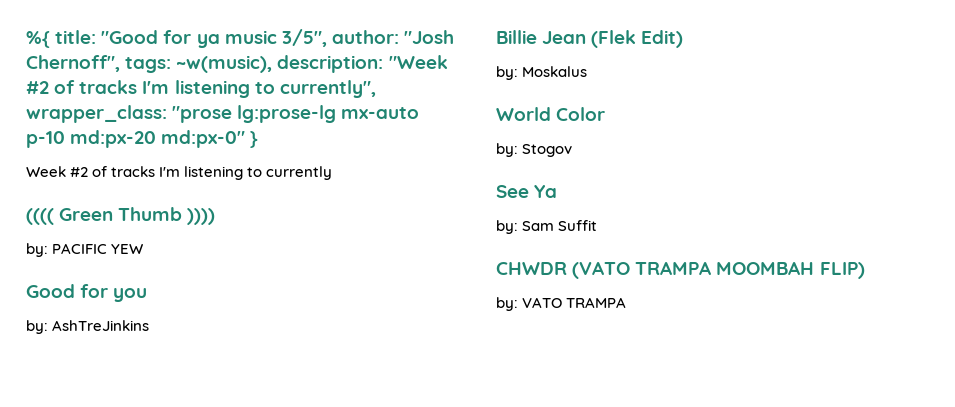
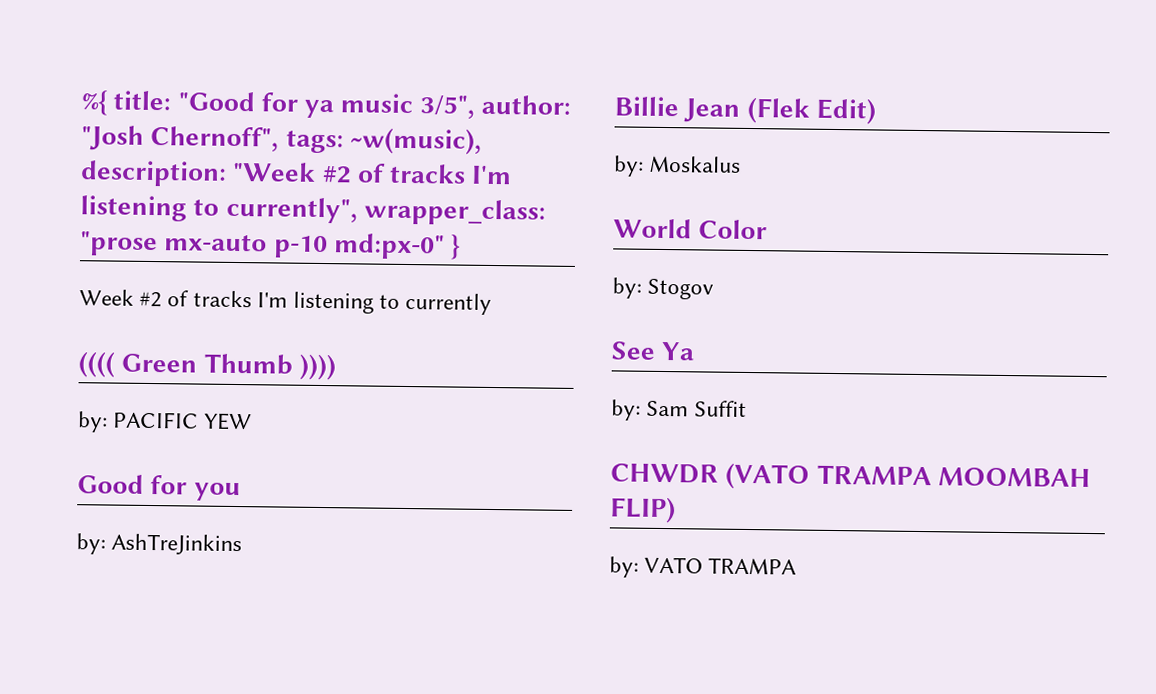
- %{ title: "Good for ya music 3/5", author: "Josh Chernoff", tags: ~w(music), description: "Week #2 of tracks I'm listening to currently", wrapper_class: "prose lg:prose-lg mx-auto p-10 md:px-20 md:px-0" }
+ %{ title: "Good for ya music 3/5", author: "Josh Chernoff", tags: ~w(music), description: "Week #2 of tracks I'm listening to currently", wrapper_class: "prose mx-auto p-10 md:px-0" }

